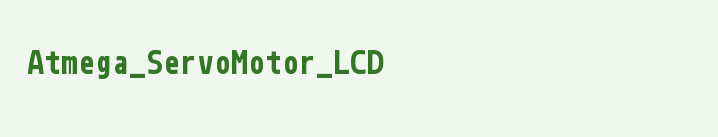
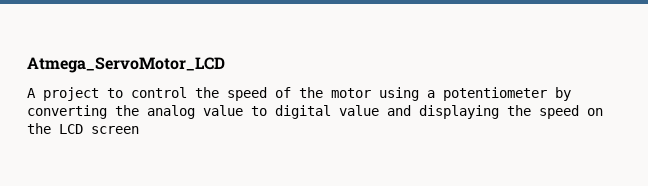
+ A project to control the speed of the motor using a potentiometer by converting the analog value to digital value and displaying the speed on the LCD screen

